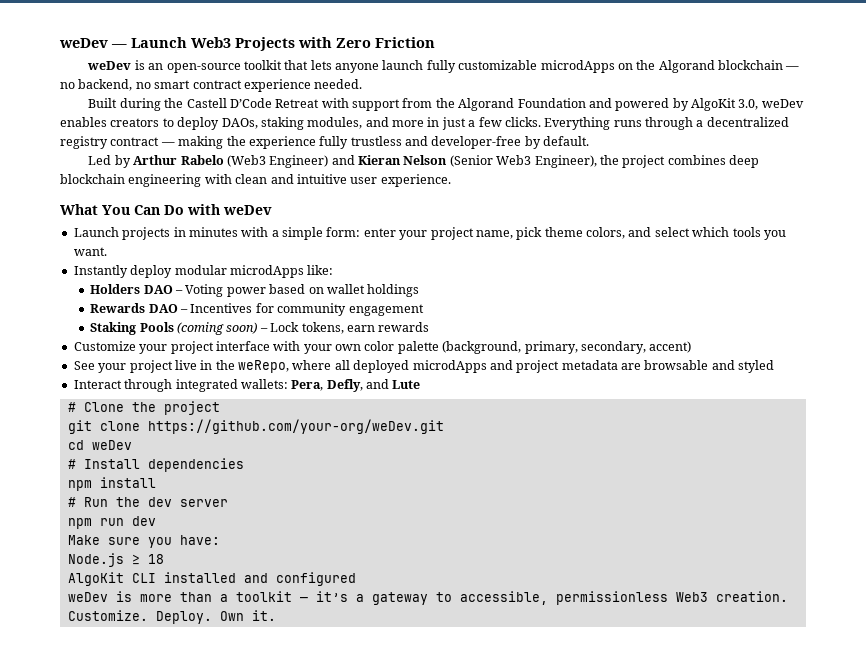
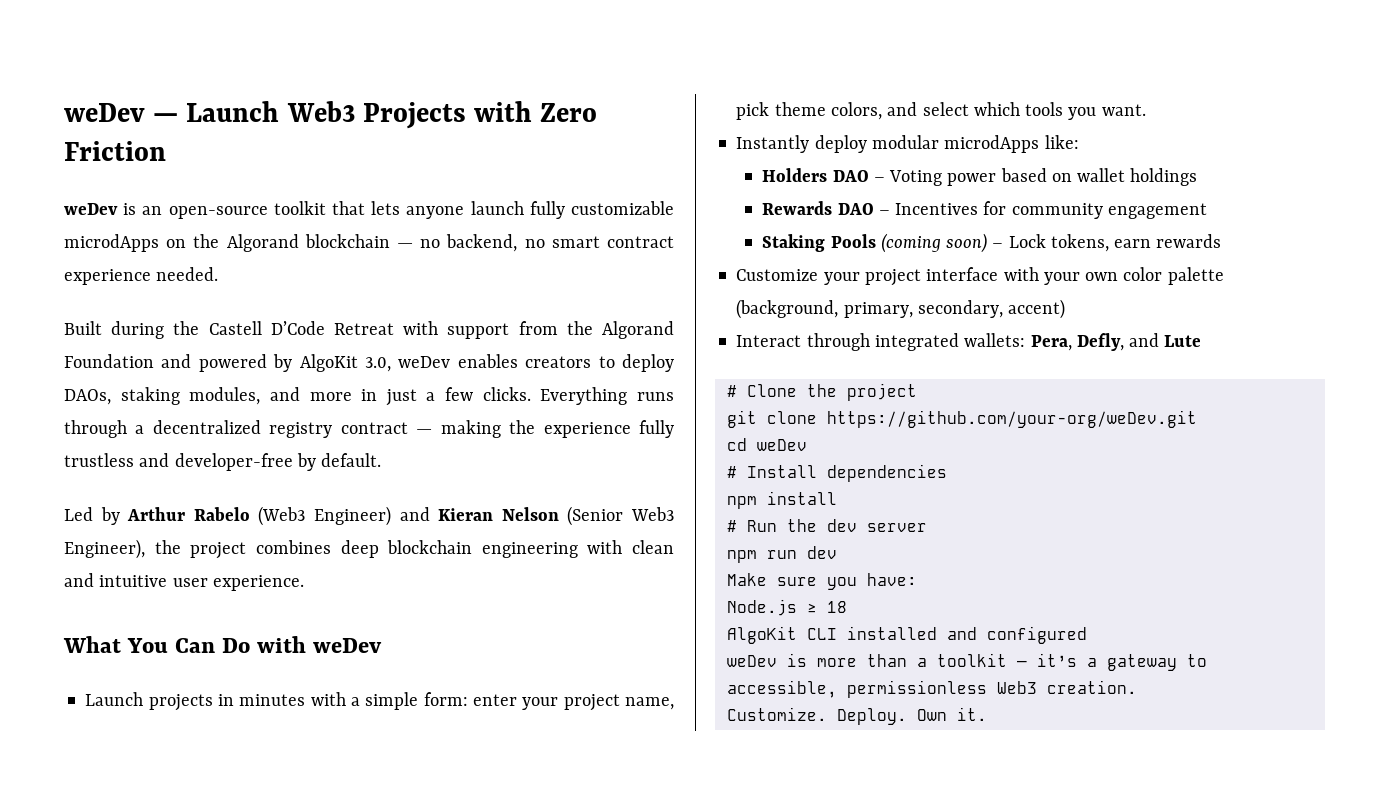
- See your project live in the weRepo, where all deployed microdApps and project metadata are browsable and styled

